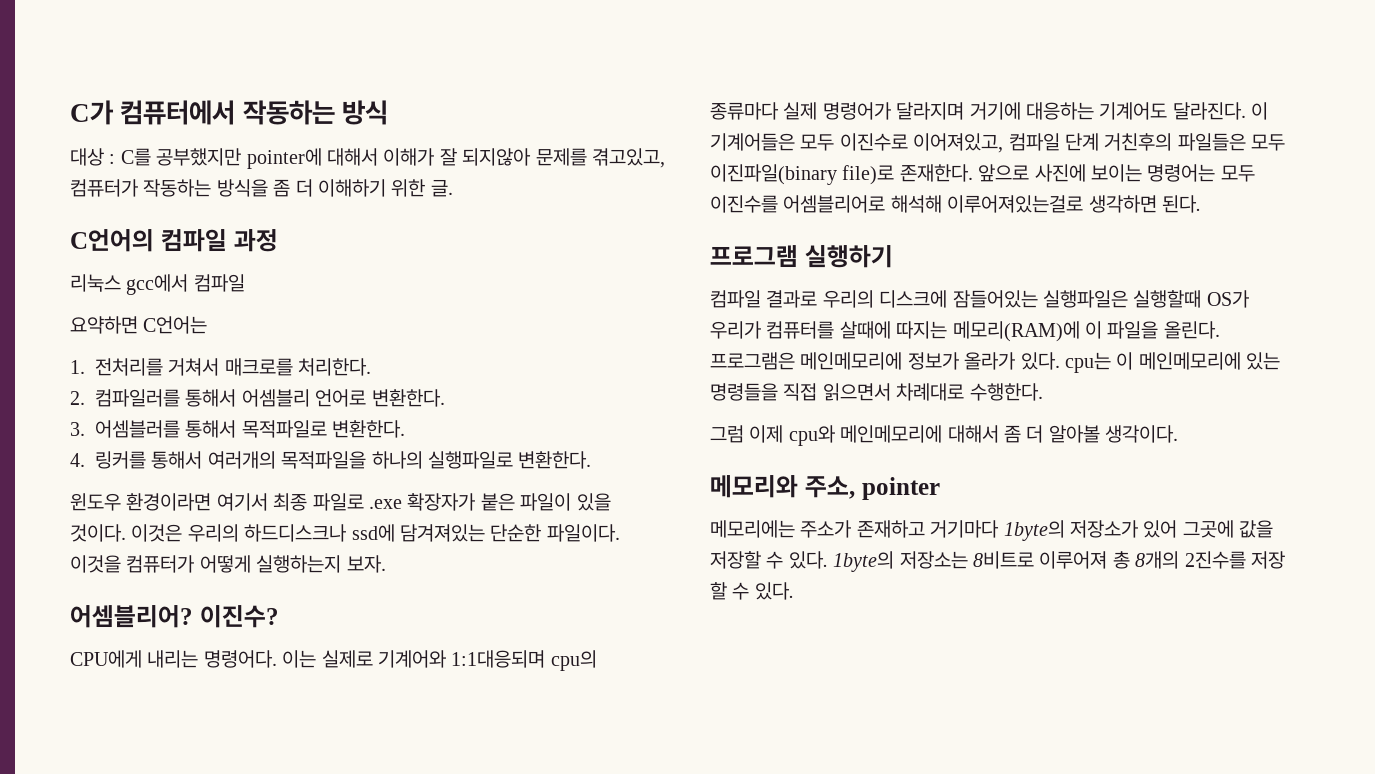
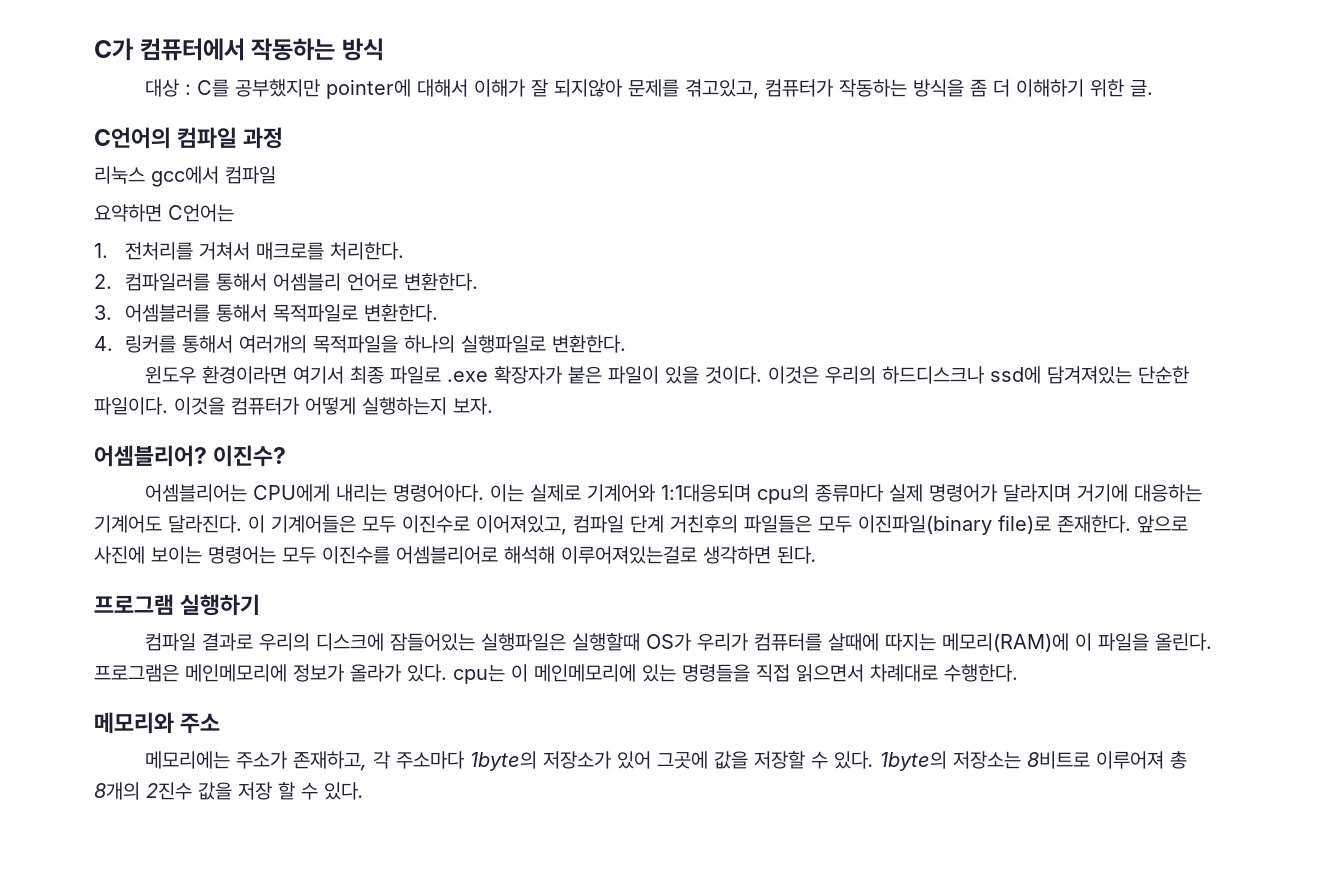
- CPU에게 내리는 명령어다.
+ 어셈블리어는 CPU에게 내리는 명령어아다.
- 그럼 이제 cpu와 메인메모리에 대해서 좀 더 알아볼 생각이다.
- 메모리와 주소, pointer
+ 메모리와 주소
- 메모리에는 주소가 존재하고 거기마다 1byte의 저장소가 있어 그곳에 값을 저장할 수 있다.
+ 메모리에는 주소가 존재하고, 각 주소마다 1byte의 저장소가 있어 그곳에 값을 저장할 수 있다.
- 1byte의 저장소는 8비트로 이루어져 총 8개의 2진수를 저장 할 수 있다.
+ 1byte의 저장소는 8비트로 이루어져 총 8개의 2진수 값을 저장 할 수 있다.

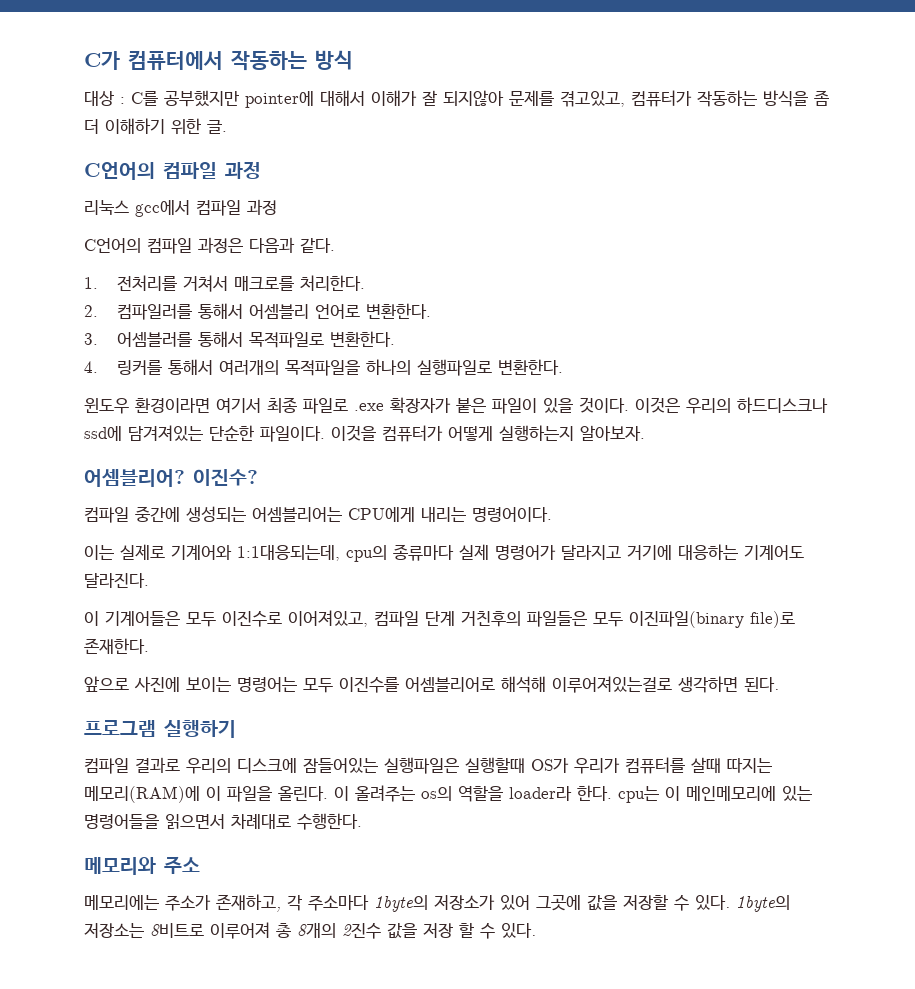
- 리눅스 gcc에서 컴파일
- 요약하면 C언어는
+ 리눅스 gcc에서 컴파일 과정
+ C언어의 컴파일 과정은 다음과 같다.
- 이것을 컴퓨터가 어떻게 실행하는지 보자.
+ 이것을 컴퓨터가 어떻게 실행하는지 알아보자.
- 어셈블리어는 CPU에게 내리는 명령어아다. 이는 실제로 기계어와 1:1대응되며 cpu의 종류마다 실제 명령어가 달라지며 거기에 대응하는 기계어도 달라진다. 이 기계어들은 모두 이진수로 이어져있고, 컴파일 단계 거친후의 파일들은 모두 이진파일(binary file)로 존재한다. 앞으로 사진에 보이는 명령어는 모두 이진수를 어셈블리어로 해석해 이루어져있는걸로 생각하면 된다.
+ 컴파일 중간에 생성되는 어셈블리어는 CPU에게 내리는 명령어이다.
+ 이는 실제로 기계어와 1:1대응되는데, cpu의 종류마다 실제 명령어가 달라지고 거기에 대응하는 기계어도 달라진다.
+ 이 기계어들은 모두 이진수로 이어져있고, 컴파일 단계 거친후의 파일들은 모두 이진파일(binary file)로 존재한다.
+ 앞으로 사진에 보이는 명령어는 모두 이진수를 어셈블리어로 해석해 이루어져있는걸로 생각하면 된다.
- 컴파일 결과로 우리의 디스크에 잠들어있는 실행파일은 실행할때 OS가 우리가 컴퓨터를 살때에 따지는 메모리(RAM)에 이 파일을 올린다.
+ 컴파일 결과로 우리의 디스크에 잠들어있는 실행파일은 실행할때 OS가 우리가 컴퓨터를 살때 따지는 메모리(RAM)에 이 파일을 올린다.
- 프로그램은 메인메모리에 정보가 올라가 있다. cpu는 이 메인메모리에 있는 명령들을 직접 읽으면서 차례대로 수행한다.
+ 이 올려주는 os의 역할을 loader라 한다. cpu는 이 메인메모리에 있는 명령어들을 읽으면서 차례대로 수행한다.

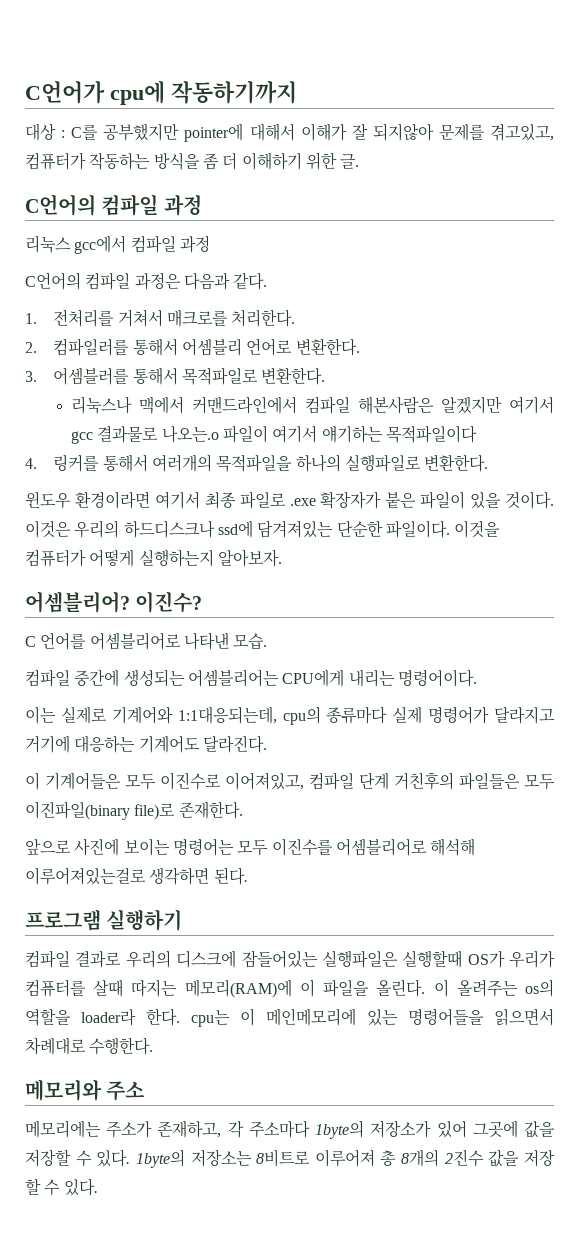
- C가 컴퓨터에서 작동하는 방식
+ C언어가 cpu에 작동하기까지
+ 리눅스나 맥에서 커맨드라인에서 컴파일 해본사람은 알겠지만 여기서 gcc 결과물로 나오는.o 파일이 여기서 얘기하는 목적파일이다
+ C 언어를 어셈블리어로 나타낸 모습.

